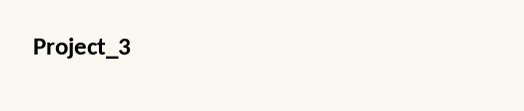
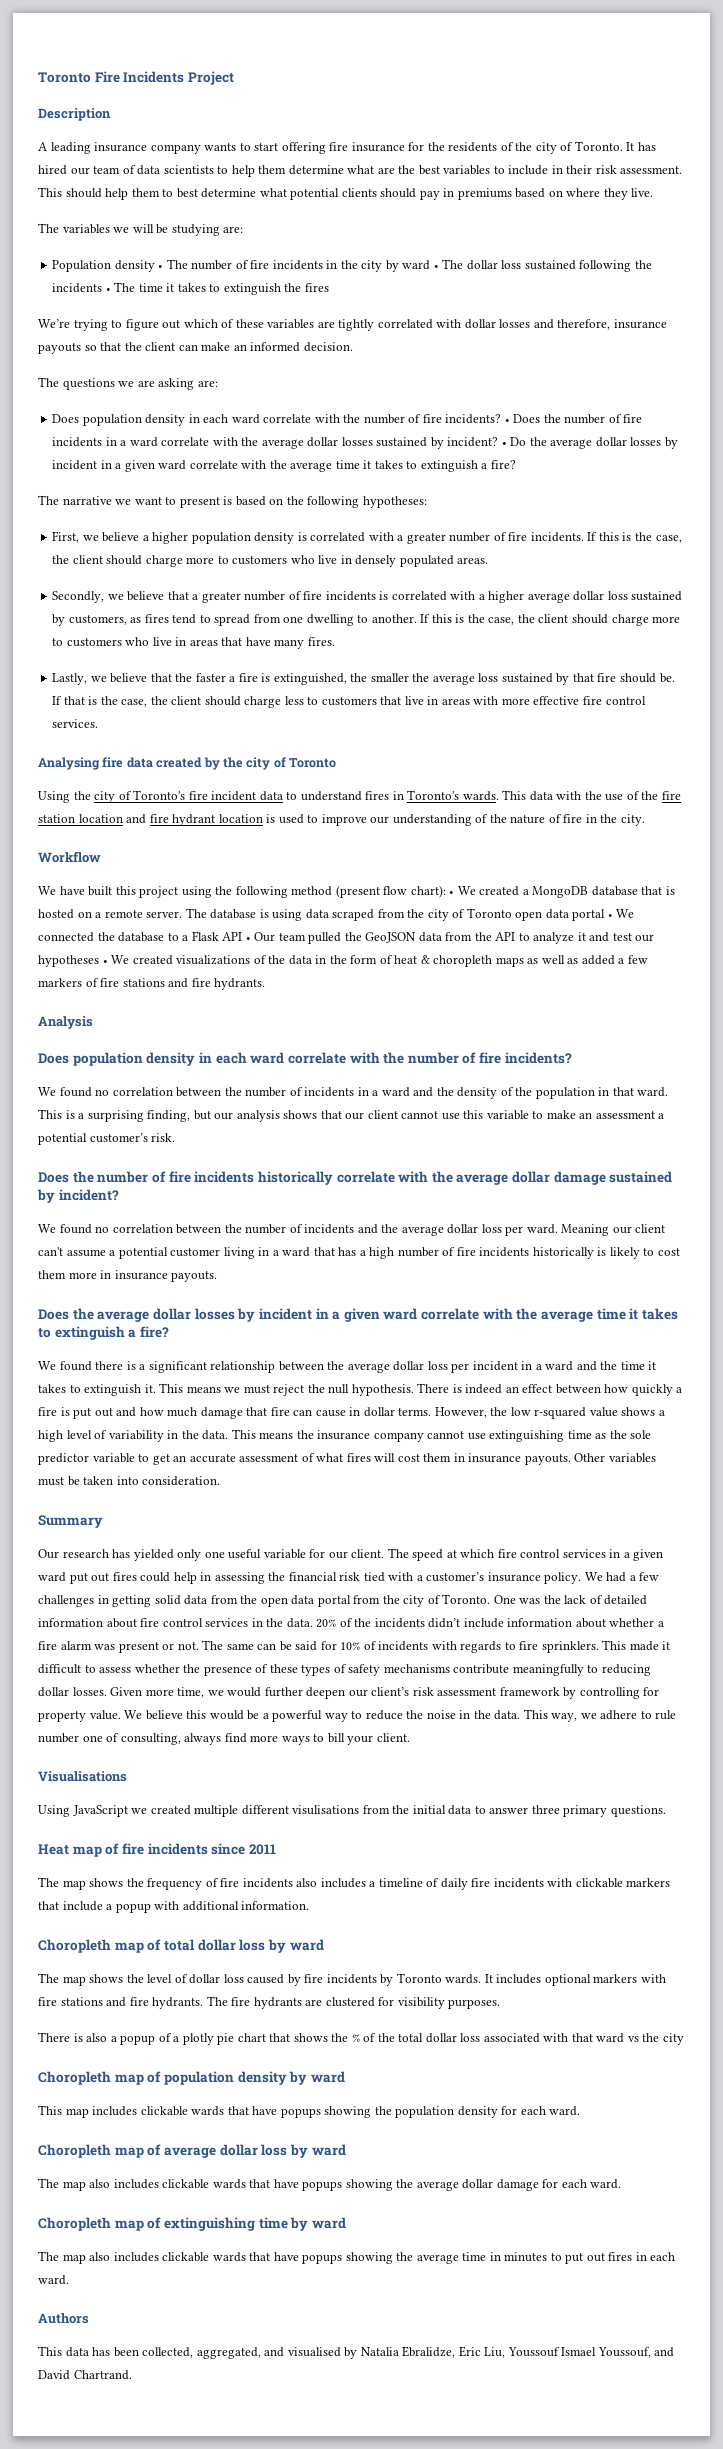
- Project_3
+ Toronto Fire Incidents Project
+ Description
+ A leading insurance company wants to start offering fire insurance for the residents of the city of Toronto. It has hired our team of data scientists to help them determine what are the best variables to include in their risk assessment. This should help them to best determine what potential clients should pay in premiums based on where they live.
+ The variables we will be studying are:
+ Population density • The number of fire incidents in the city by ward • The dollar loss sustained following the incidents • The time it takes to extinguish the fires
+ We’re trying to figure out which of these variables are tightly correlated with dollar losses and therefore, insurance payouts so that the client can make an informed decision.
+ The questions we are asking are:
+ Does population density in each ward correlate with the number of fire incidents? • Does the number of fire incidents in a ward correlate with the average dollar losses sustained by incident? • Do the average dollar losses by incident in a given ward correlate with the average time it takes to extinguish a fire?
+ The narrative we want to present is based on the following hypotheses:
+ First, we believe a higher population density is correlated with a greater number of fire incidents. If this is the case, the client should charge more to customers who live in densely populated areas.
+ Secondly, we believe that a greater number of fire incidents is correlated with a higher average dollar loss sustained by customers, as fires tend to spread from one dwelling to another. If this is the case, the client should charge more to customers who live in areas that have many fires.
+ Lastly, we believe that the faster a fire is extinguished, the smaller the average loss sustained by that fire should be. If that is the case, the client should charge less to customers that live in areas with more effective fire control services.
+ Analysing fire data created by the city of Toronto
+ Using the city of Toronto's fire incident data to understand fires in Toronto's wards. This data with the use of the fire station location and fire hydrant location is used to improve our understanding of the nature of fire in the city.
+ Workflow
+ We have built this project using the following method (present flow chart): • We created a MongoDB database that is hosted on a remote server. The database is using data scraped from the city of Toronto open data portal • We connected the database to a Flask API • Our team pulled the GeoJSON data from the API to analyze it and test our hypotheses • We created visualizations of the data in the form of heat & choropleth maps as well as added a few markers of fire stations and fire hydrants.
+ Analysis
+ Does population density in each ward correlate with the number of fire incidents?
+ We found no correlation between the number of incidents in a ward and the density of the population in that ward. This is a surprising finding, but our analysis shows that our client cannot use this variable to make an assessment a potential customer’s risk.
+ Does the number of fire incidents historically correlate with the average dollar damage sustained by incident?
+ We found no correlation between the number of incidents and the average dollar loss per ward. Meaning our client can't assume a potential customer living in a ward that has a high number of fire incidents historically is likely to cost them more in insurance payouts.
+ Does the average dollar losses by incident in a given ward correlate with the average time it takes to extinguish a fire?
+ We found there is a significant relationship between the average dollar loss per incident in a ward and the time it takes to extinguish it. This means we must reject the null hypothesis. There is indeed an effect between how quickly a fire is put out and how much damage that fire can cause in dollar terms. However, the low r-squared value shows a high level of variability in the data. This means the insurance company cannot use extinguishing time as the sole predictor variable to get an accurate assessment of what fires will cost them in insurance payouts. Other variables must be taken into consideration.
+ Summary
+ Our research has yielded only one useful variable for our client. The speed at which fire control services in a given ward put out fires could help in assessing the financial risk tied with a customer’s insurance policy. We had a few challenges in getting solid data from the open data portal from the city of Toronto. One was the lack of detailed information about fire control services in the data. 20% of the incidents didn’t include information about whether a fire alarm was present or not. The same can be said for 10% of incidents with regards to fire sprinklers. This made it difficult to assess whether the presence of these types of safety mechanisms contribute meaningfully to reducing dollar losses. Given more time, we would further deepen our client’s risk assessment framework by controlling for property value. We believe this would be a powerful way to reduce the noise in the data. This way, we adhere to rule number one of consulting, always find more ways to bill your client.
+ Visualisations
+ Using JavaScript we created multiple different visulisations from the initial data to answer three primary questions.
+ Heat map of fire incidents since 2011
+ The map shows the frequency of fire incidents also includes a timeline of daily fire incidents with clickable markers that include a popup with additional information.
+ Choropleth map of total dollar loss by ward
+ The map shows the level of dollar loss caused by fire incidents by Toronto wards. It includes optional markers with fire stations and fire hydrants. The fire hydrants are clustered for visibility purposes.
+ There is also a popup of a plotly pie chart that shows the % of the total dollar loss associated with that ward vs the city
+ Choropleth map of population density by ward
+ This map includes clickable wards that have popups showing the population density for each ward.
+ Choropleth map of average dollar loss by ward
+ The map also includes clickable wards that have popups showing the average dollar damage for each ward.
+ Choropleth map of extinguishing time by ward
+ The map also includes clickable wards that have popups showing the average time in minutes to put out fires in each ward.
+ Authors
+ This data has been collected, aggregated, and visualised by Natalia Ebralidze, Eric Liu, Youssouf Ismael Youssouf, and David Chartrand.

